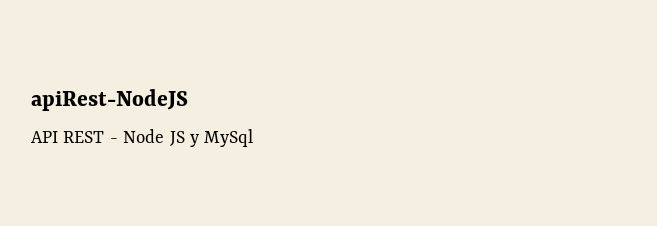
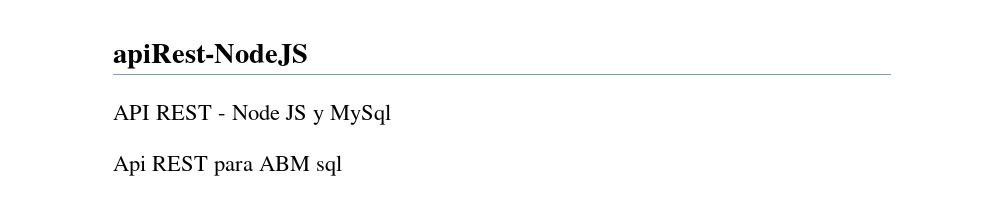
+ Api REST para ABM sql

